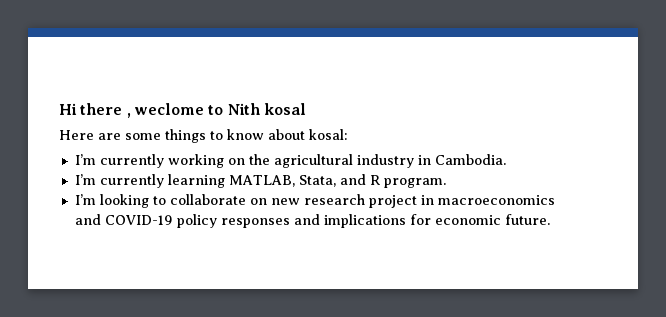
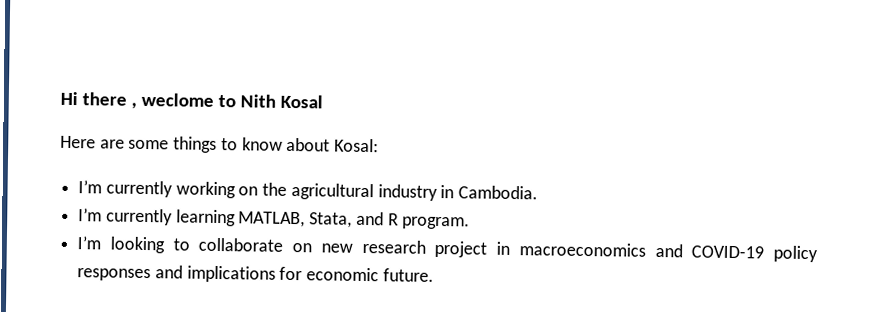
- Hi there , weclome to Nith kosal
+ Hi there , weclome to Nith Kosal
- Here are some things to know about kosal:
+ Here are some things to know about Kosal:

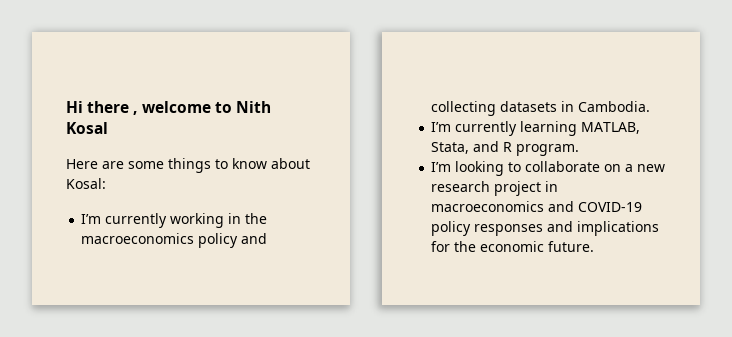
- Hi there , weclome to Nith Kosal
+ Hi there , welcome to Nith Kosal
- I’m currently working on the agricultural industry in Cambodia.
+ I’m currently working in the macroeconomics policy and collecting datasets in Cambodia.
- I’m looking to collaborate on new research project in macroeconomics and COVID-19 policy responses and implications for economic future.
+ I’m looking to collaborate on a new research project in macroeconomics and COVID-19 policy responses and implications for the economic future.

